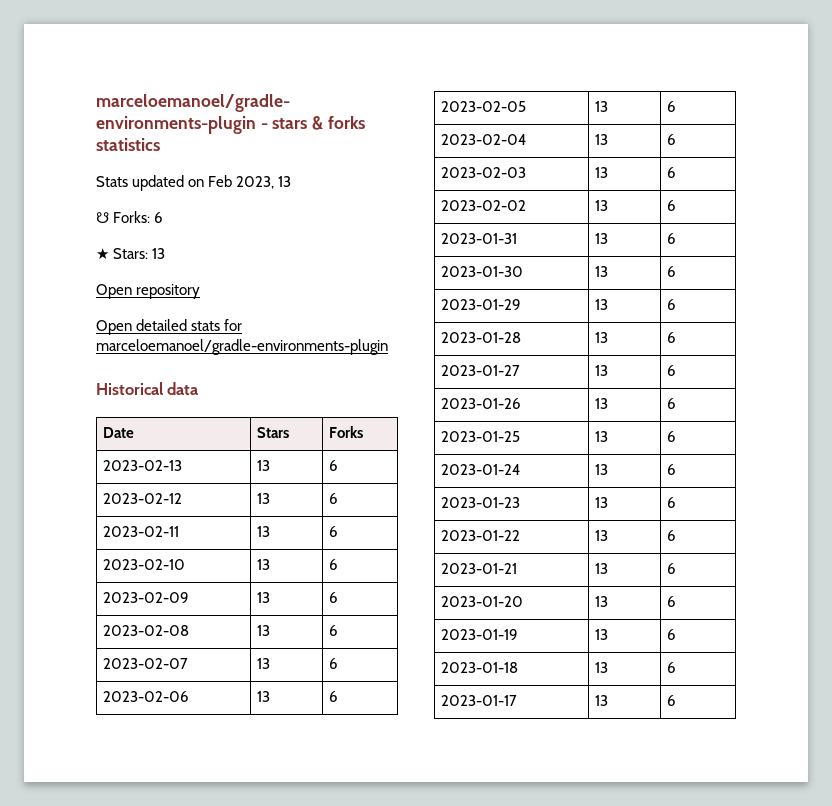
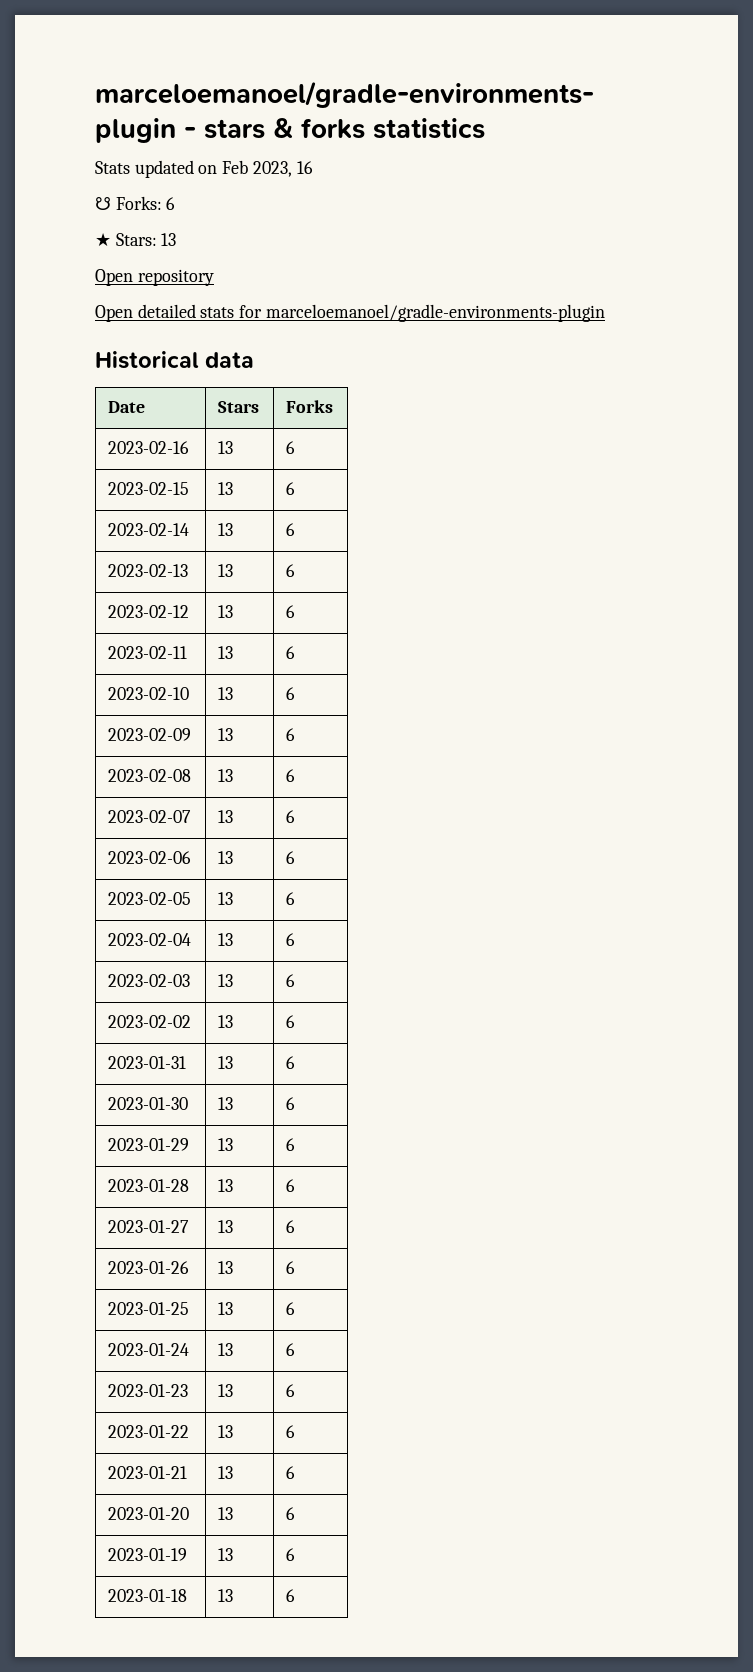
- Stats updated on Feb 2023, 13
+ Stats updated on Feb 2023, 16
+ 2023-02-16 | 13 | 6
+ 2023-02-15 | 13 | 6
+ 2023-02-14 | 13 | 6
- 2023-01-17 | 13 | 6

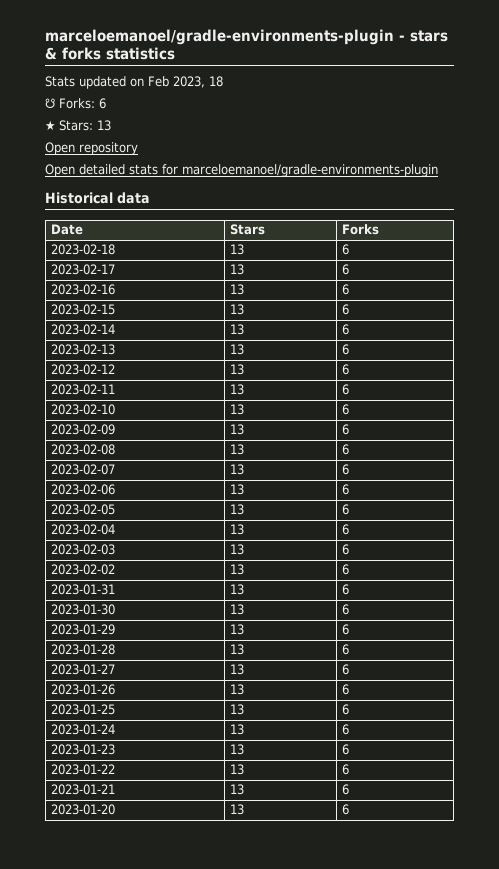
- Stats updated on Feb 2023, 16
+ Stats updated on Feb 2023, 18
+ 2023-02-18 | 13 | 6
+ 2023-02-17 | 13 | 6
- 2023-01-19 | 13 | 6
- 2023-01-18 | 13 | 6

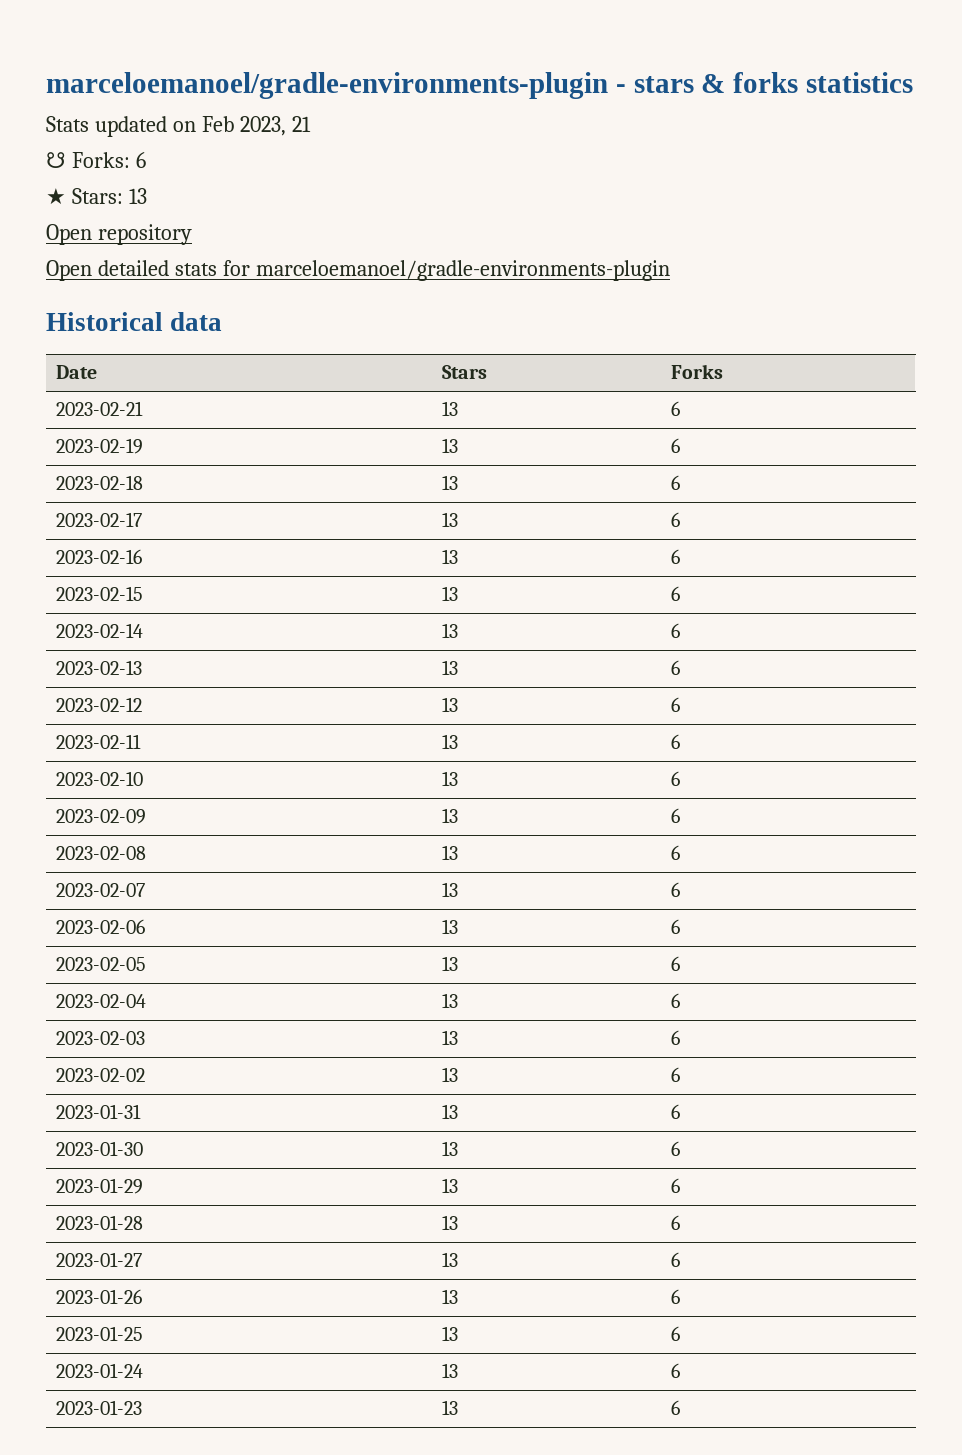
- Stats updated on Feb 2023, 18
+ Stats updated on Feb 2023, 21
+ 2023-02-21 | 13 | 6
+ 2023-02-19 | 13 | 6
- 2023-01-22 | 13 | 6
- 2023-01-21 | 13 | 6
- 2023-01-20 | 13 | 6

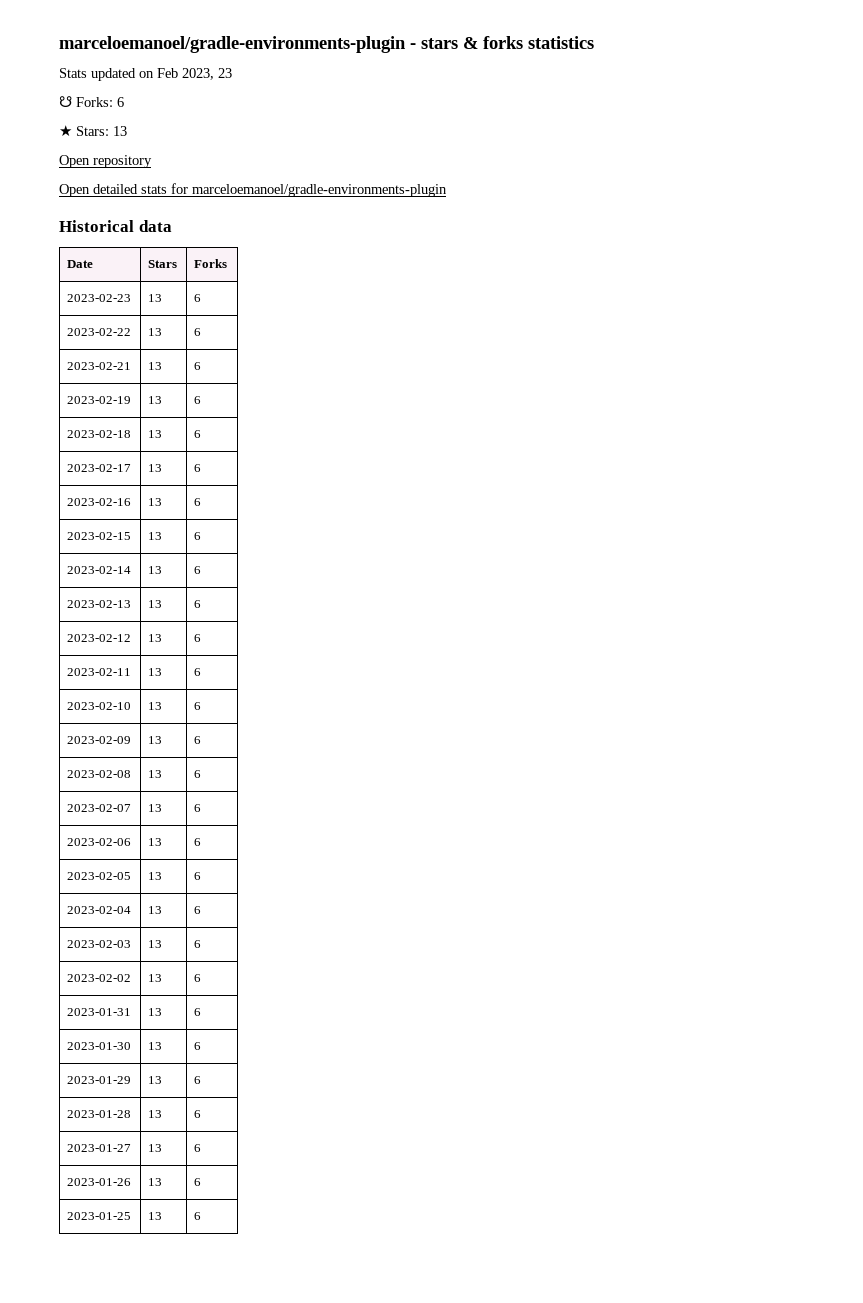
- Stats updated on Feb 2023, 21
+ Stats updated on Feb 2023, 23
+ 2023-02-23 | 13 | 6
+ 2023-02-22 | 13 | 6
- 2023-01-24 | 13 | 6
- 2023-01-23 | 13 | 6

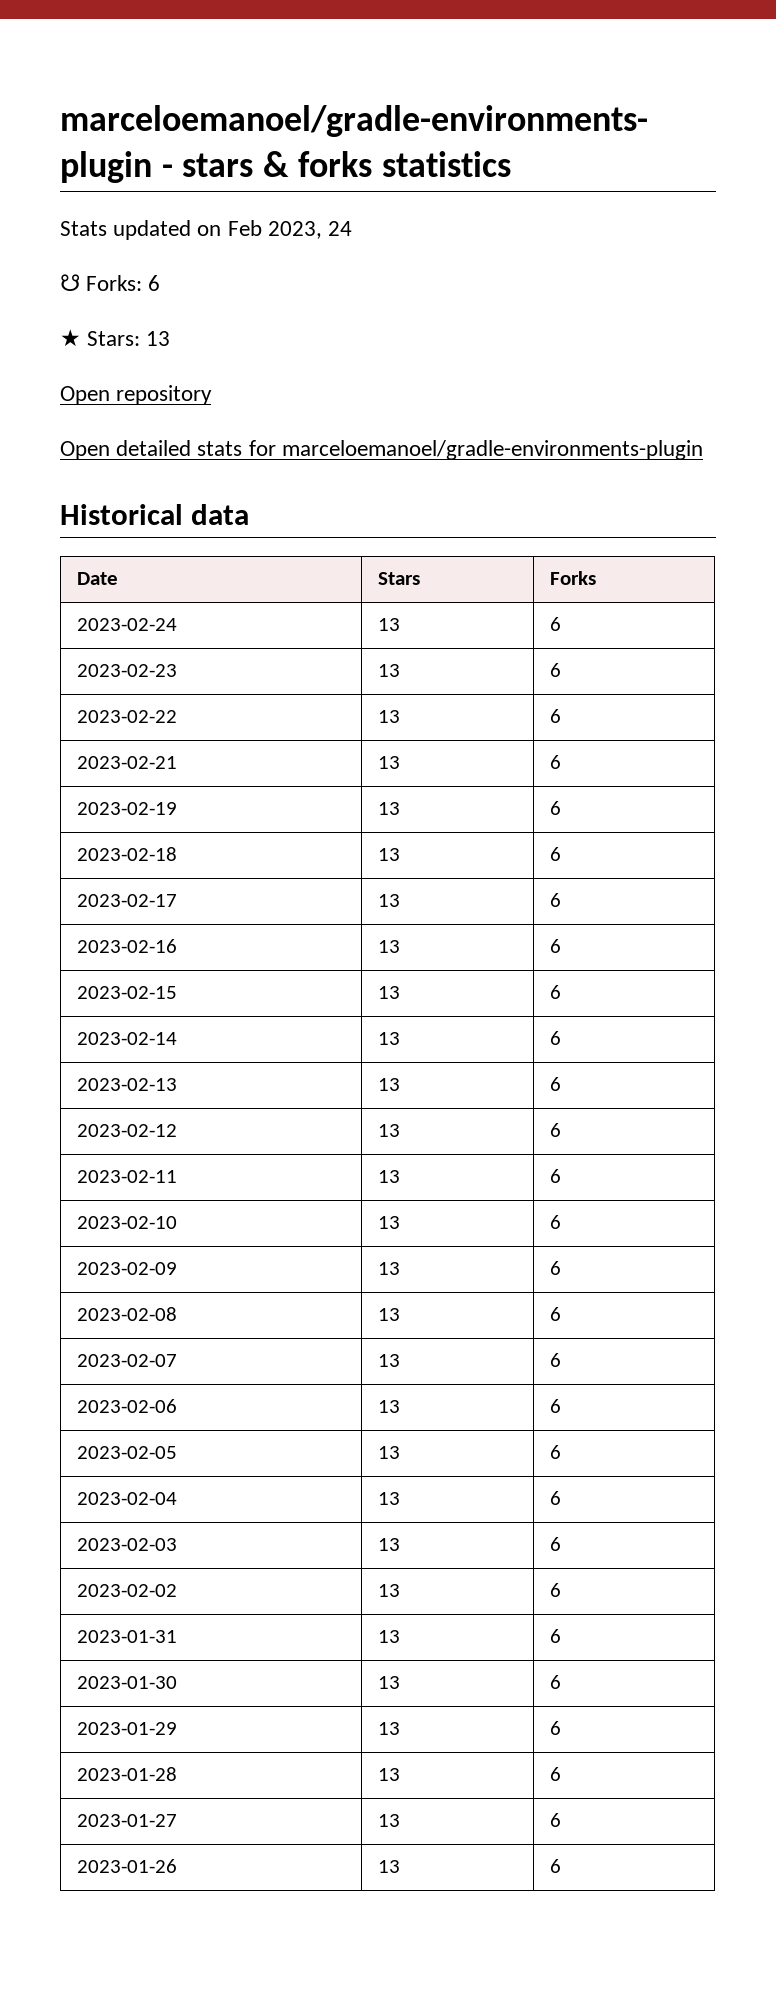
- Stats updated on Feb 2023, 23
+ Stats updated on Feb 2023, 24
+ 2023-02-24 | 13 | 6
- 2023-01-25 | 13 | 6

